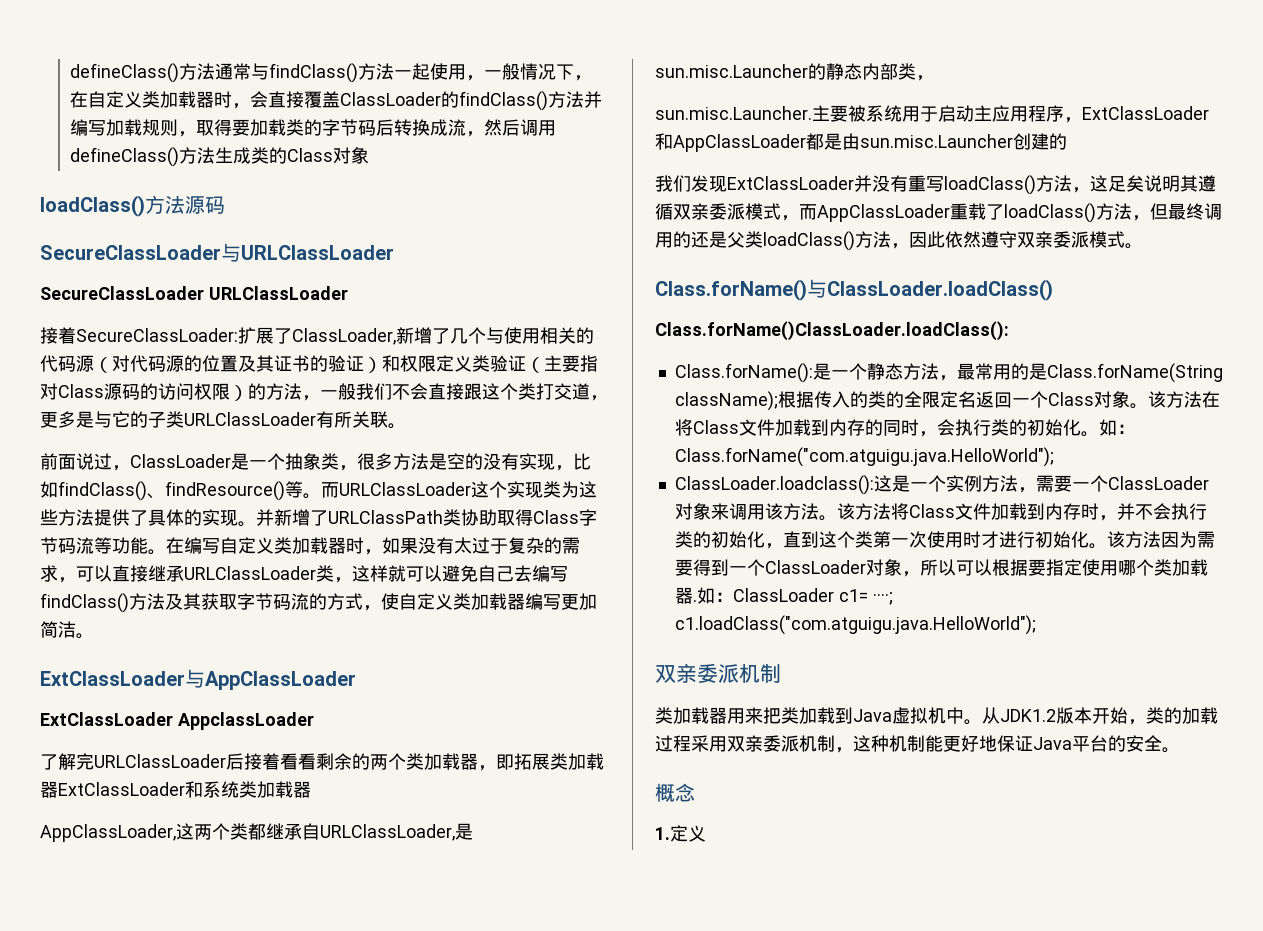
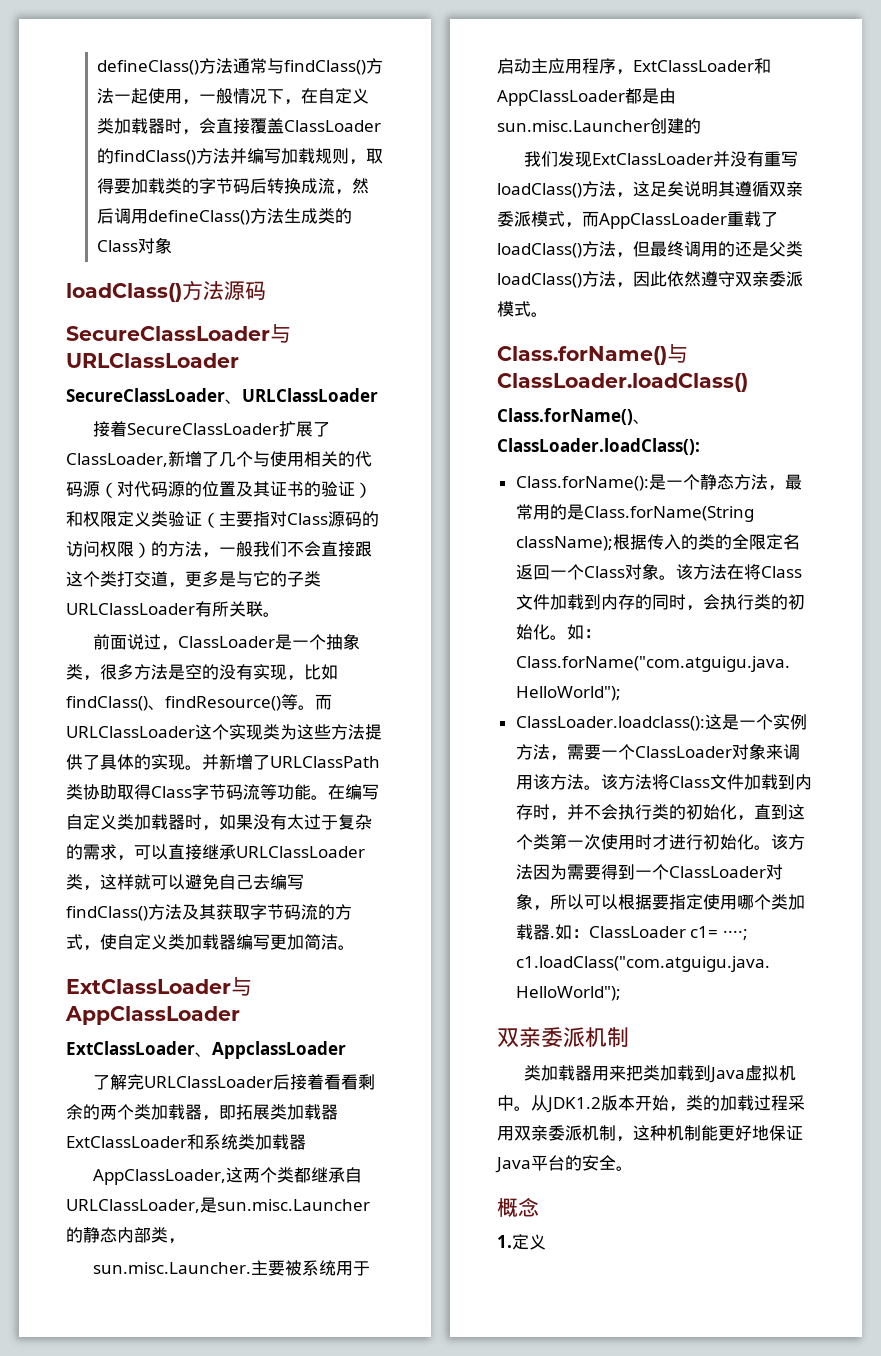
- SecureClassLoader URLClassLoader
+ SecureClassLoader、URLClassLoader
- 接着SecureClassLoader:扩展了ClassLoader,新增了几个与使用相关的代码源（对代码源的位置及其证书的验证）和权限定义类验证（主要指对Class源码的访问权限）的方法，一般我们不会直接跟这个类打交道，更多是与它的子类URLClassLoader有所关联。
+ 接着SecureClassLoader扩展了ClassLoader,新增了几个与使用相关的代码源（对代码源的位置及其证书的验证）和权限定义类验证（主要指对Class源码的访问权限）的方法，一般我们不会直接跟这个类打交道，更多是与它的子类URLClassLoader有所关联。
- ExtClassLoader AppclassLoader
+ ExtClassLoader、AppclassLoader
- Class.forName()ClassLoader.loadClass():
+ Class.forName()、ClassLoader.loadClass():

